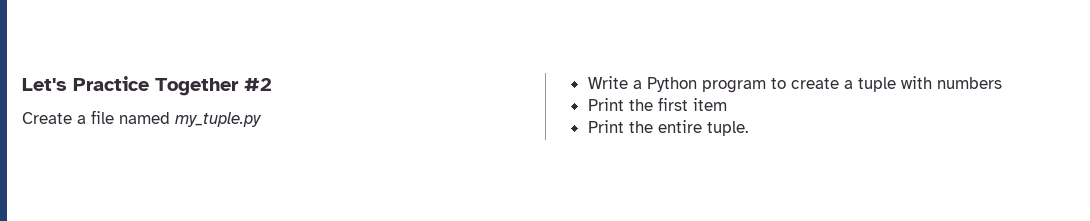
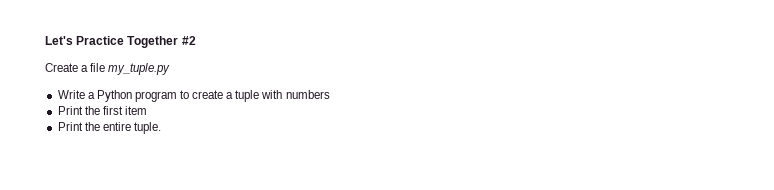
- Create a file named my_tuple.py
+ Create a file my_tuple.py

